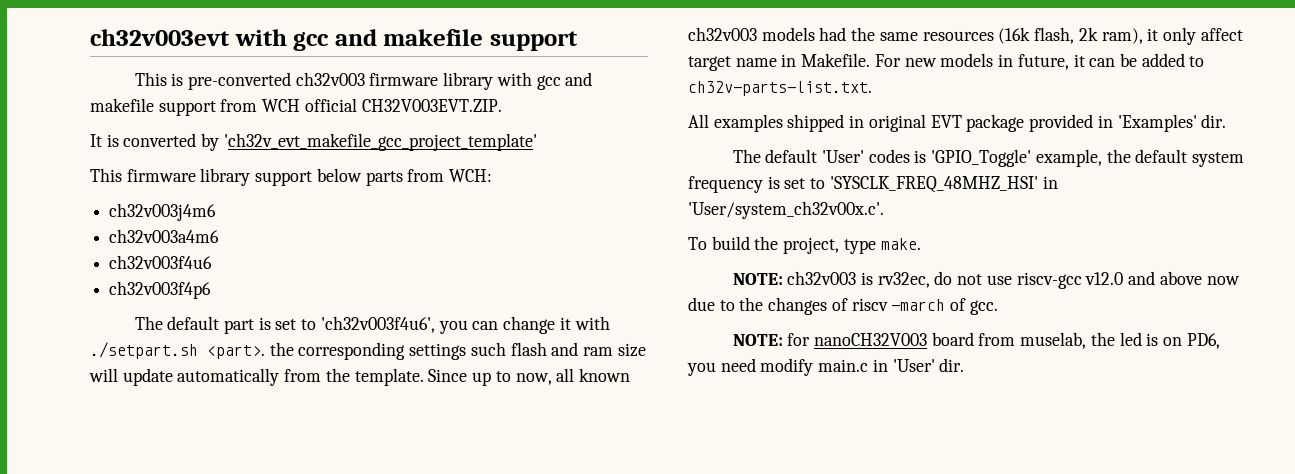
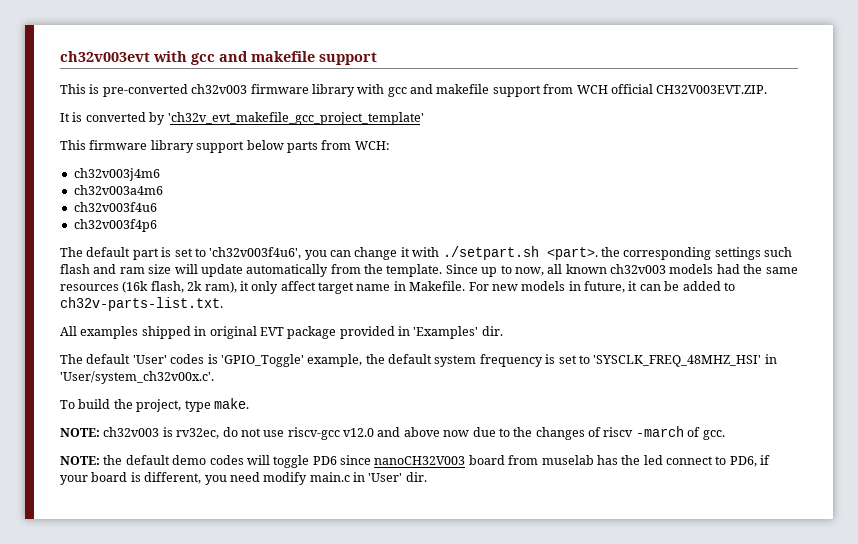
- NOTE: for nanoCH32V003 board from muselab, the led is on PD6, you need modify main.c in 'User' dir.
+ NOTE: the default demo codes will toggle PD6 since nanoCH32V003 board from muselab has the led connect to PD6, if your board is different, you need modify main.c in 'User' dir.

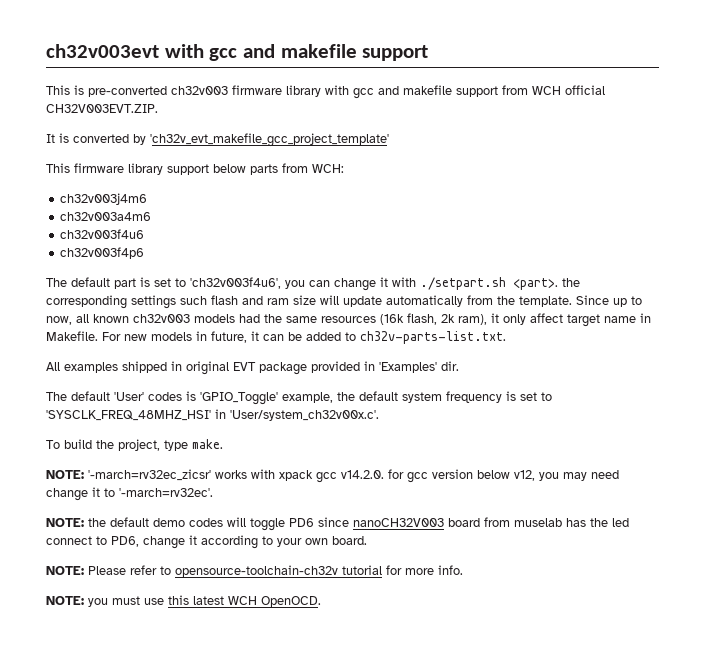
- NOTE: ch32v003 is rv32ec, do not use riscv-gcc v12.0 and above now due to the changes of riscv -march of gcc.
+ NOTE: '-march=rv32ec_zicsr' works with xpack gcc v14.2.0. for gcc version below v12, you may need change it to '-march=rv32ec'.
- NOTE: the default demo codes will toggle PD6 since nanoCH32V003 board from muselab has the led connect to PD6, if your board is different, you need modify main.c in 'User' dir.
+ NOTE: the default demo codes will toggle PD6 since nanoCH32V003 board from muselab has the led connect to PD6, change it according to your own board.
+ NOTE: Please refer to opensource-toolchain-ch32v tutorial for more info.
+ NOTE: you must use this latest WCH OpenOCD.

